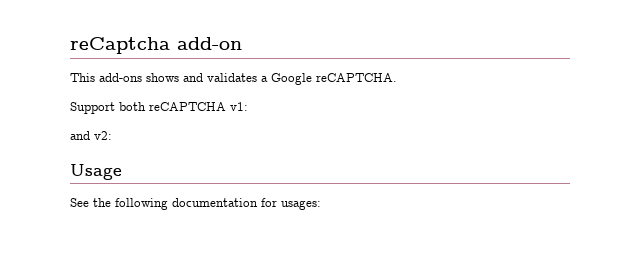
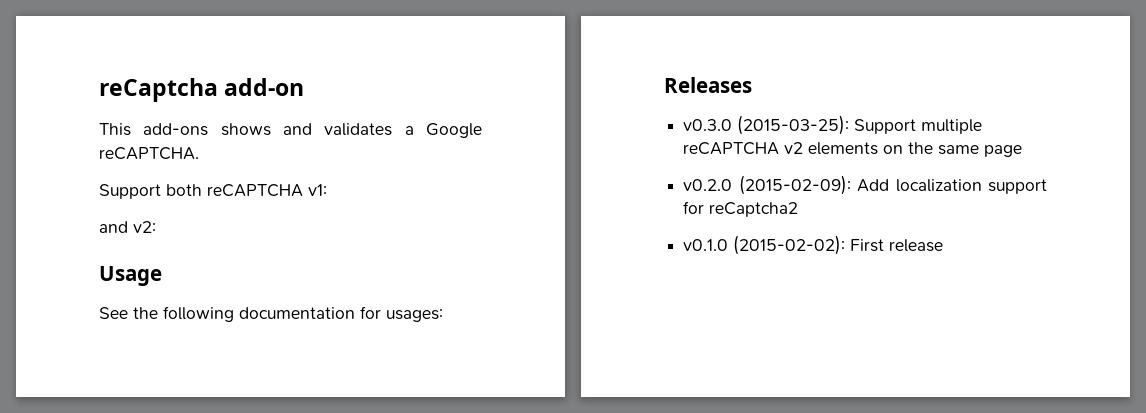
+ Releases
+ v0.3.0 (2015-03-25): Support multiple reCAPTCHA v2 elements on the same page
+ v0.2.0 (2015-02-09): Add localization support for reCaptcha2
+ v0.1.0 (2015-02-02): First release

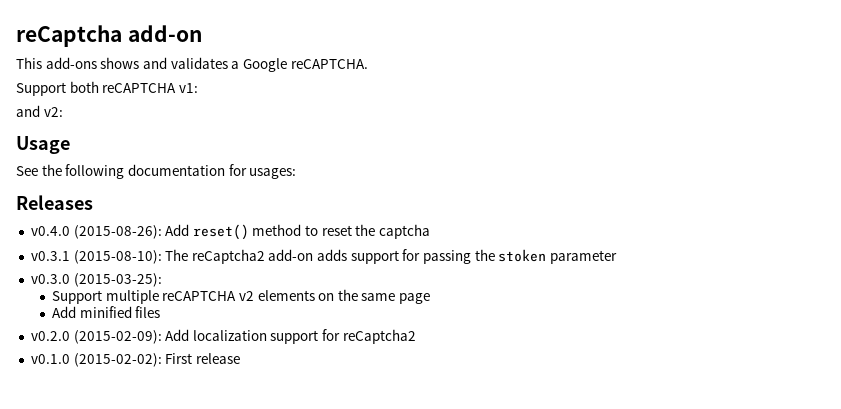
+ v0.4.0 (2015-08-26): Add reset() method to reset the captcha
+ v0.3.1 (2015-08-10): The reCaptcha2 add-on adds support for passing the stoken parameter
- v0.3.0 (2015-03-25): Support multiple reCAPTCHA v2 elements on the same page
+ v0.3.0 (2015-03-25):
+ Support multiple reCAPTCHA v2 elements on the same page
+ Add minified files

